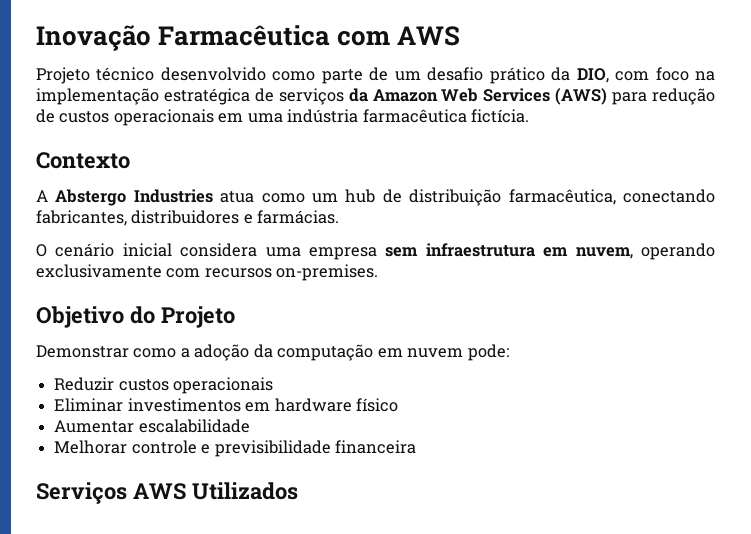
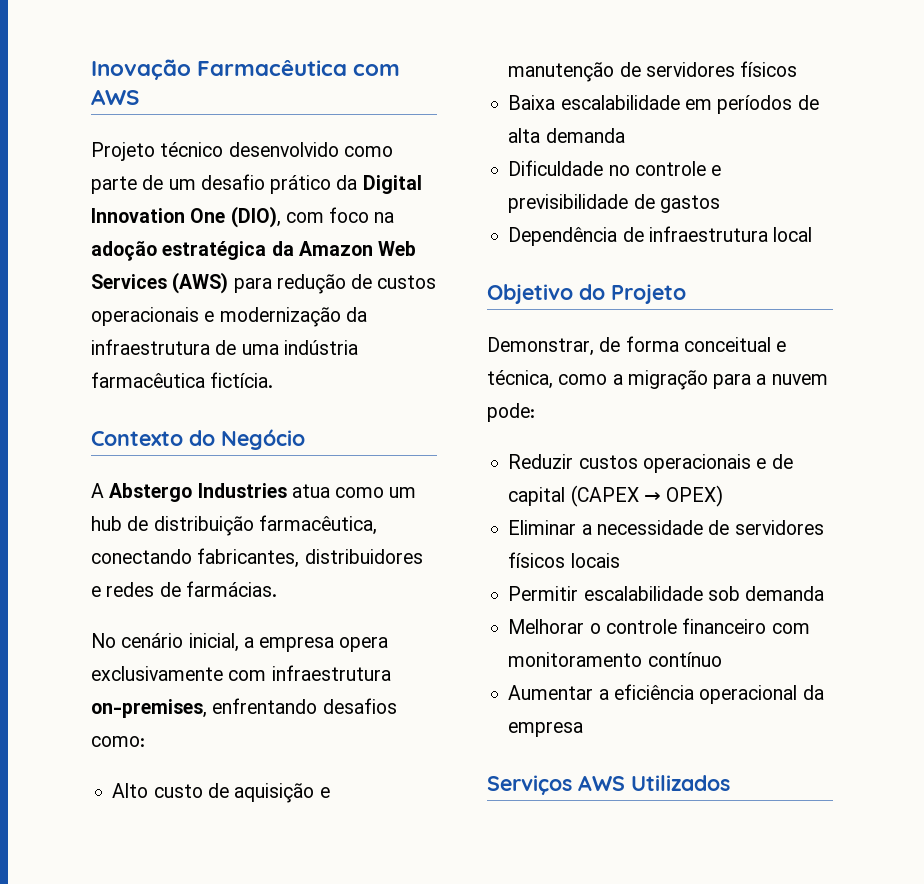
- Projeto técnico desenvolvido como parte de um desafio prático da DIO, com foco na implementação estratégica de serviços da Amazon Web Services (AWS) para redução de custos operacionais em uma indústria farmacêutica fictícia.
+ Projeto técnico desenvolvido como parte de um desafio prático da Digital Innovation One (DIO), com foco na adoção estratégica da Amazon Web Services (AWS) para redução de custos operacionais e modernização da infraestrutura de uma indústria farmacêutica fictícia.
- Contexto
+ Contexto do Negócio
- A Abstergo Industries atua como um hub de distribuição farmacêutica, conectando fabricantes, distribuidores e farmácias.
+ A Abstergo Industries atua como um hub de distribuição farmacêutica, conectando fabricantes, distribuidores e redes de farmácias.
- O cenário inicial considera uma empresa sem infraestrutura em nuvem, operando exclusivamente com recursos on-premises.
+ No cenário inicial, a empresa opera exclusivamente com infraestrutura on-premises, enfrentando desafios como:
+ Alto custo de aquisição e manutenção de servidores físicos
+ Baixa escalabilidade em períodos de alta demanda
+ Dificuldade no controle e previsibilidade de gastos
+ Dependência de infraestrutura local
  Objetivo do Projeto
- Demonstrar como a adoção da computação em nuvem pode:
+ Demonstrar, de forma conceitual e técnica, como a migração para a nuvem pode:
- Reduzir custos operacionais
- Eliminar investimentos em hardware físico
- Aumentar escalabilidade
- Melhorar controle e previsibilidade financeira
+ Reduzir custos operacionais e de capital (CAPEX → OPEX)
+ Eliminar a necessidade de servidores físicos locais
+ Permitir escalabilidade sob demanda
+ Melhorar o controle financeiro com monitoramento contínuo
+ Aumentar a eficiência operacional da empresa

